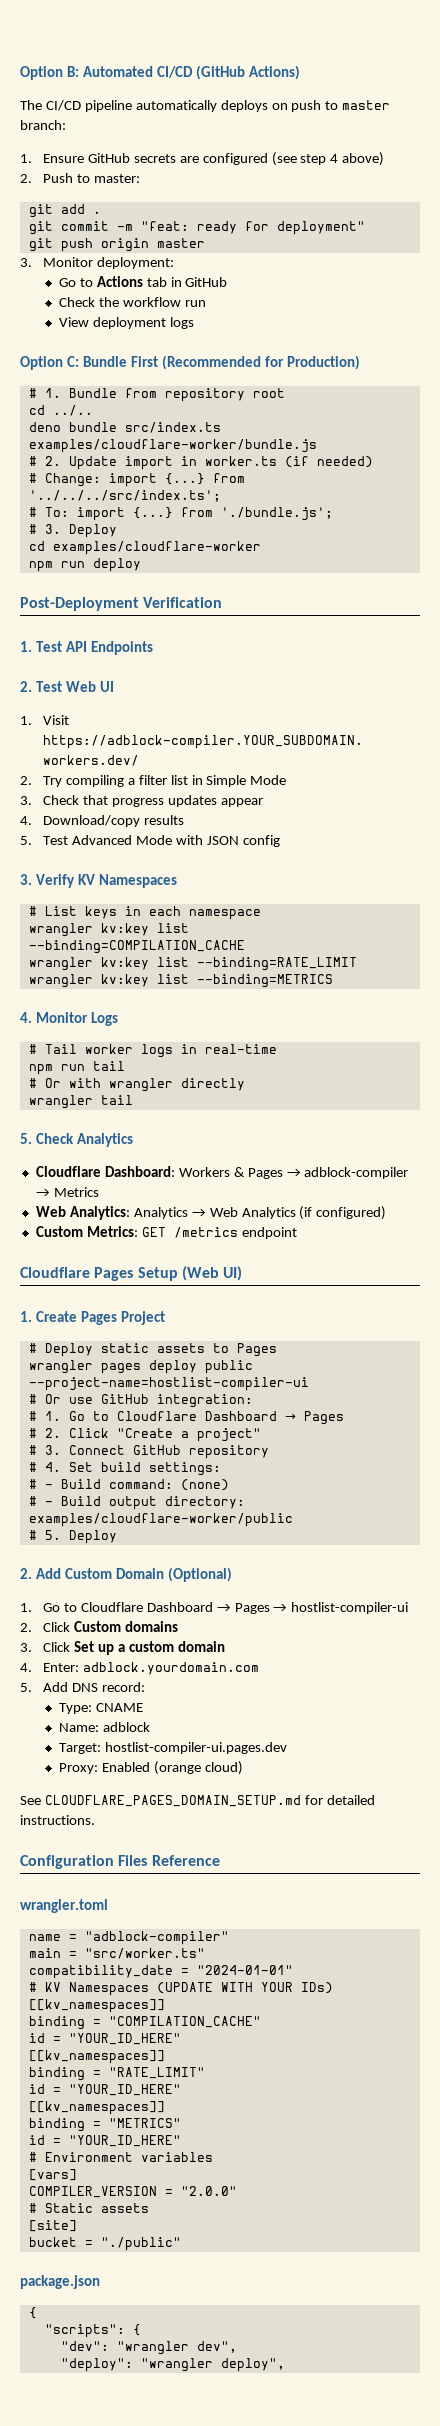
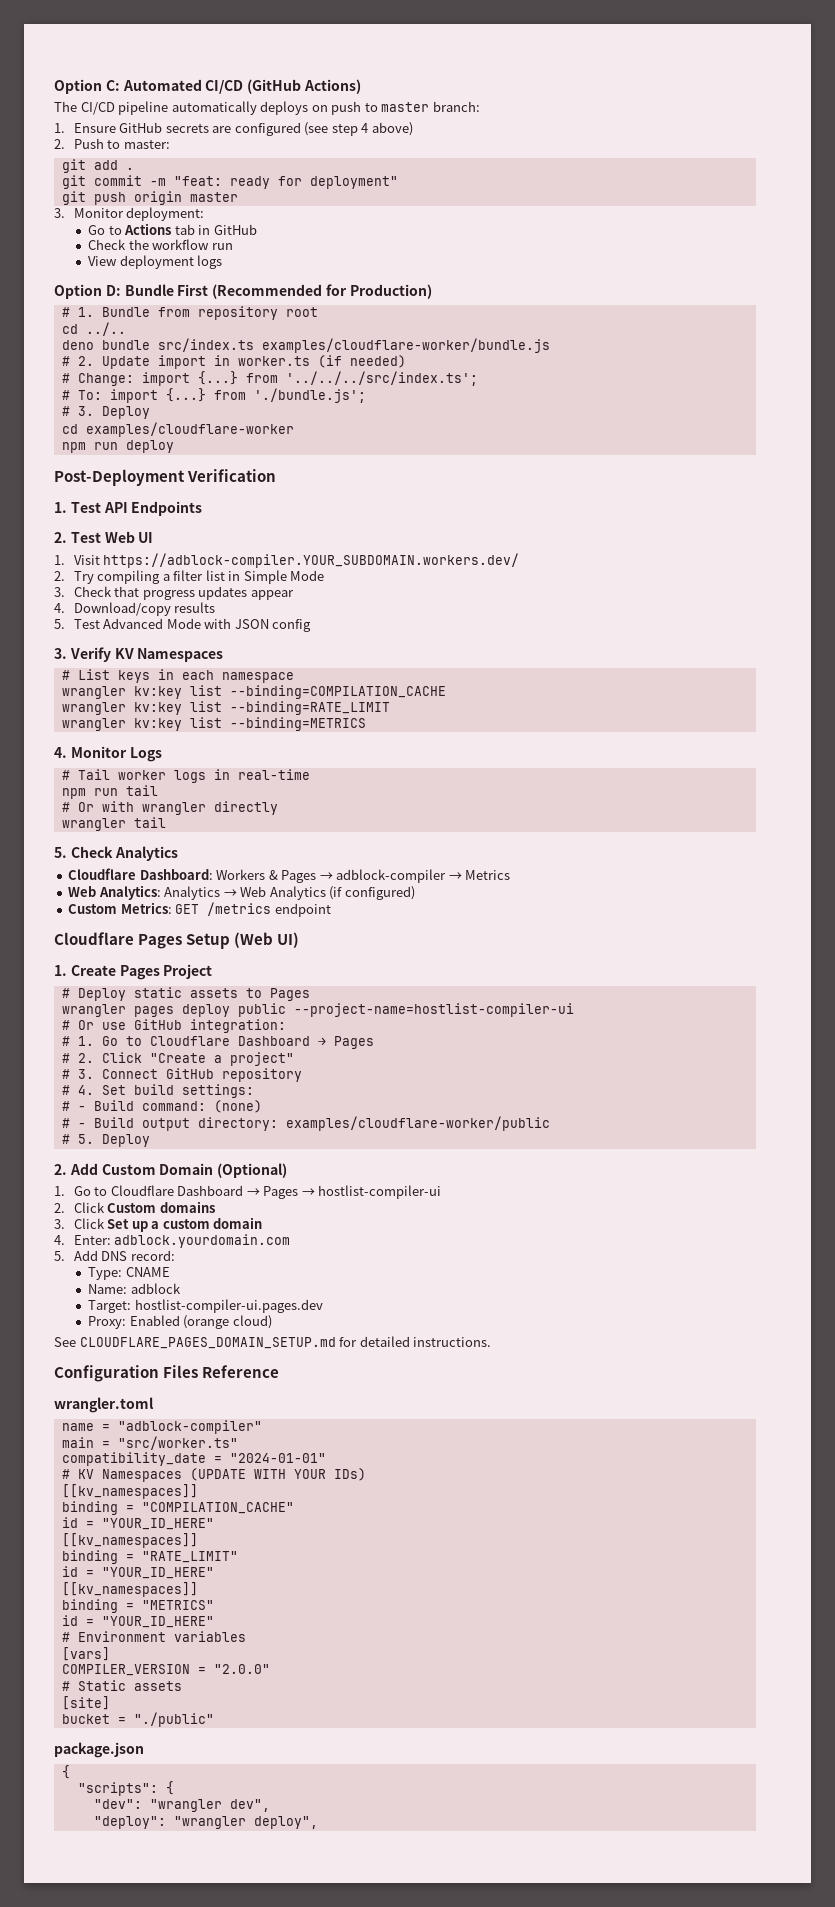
- Option B: Automated CI/CD (GitHub Actions)
+ Option C: Automated CI/CD (GitHub Actions)
- Option C: Bundle First (Recommended for Production)
+ Option D: Bundle First (Recommended for Production)

